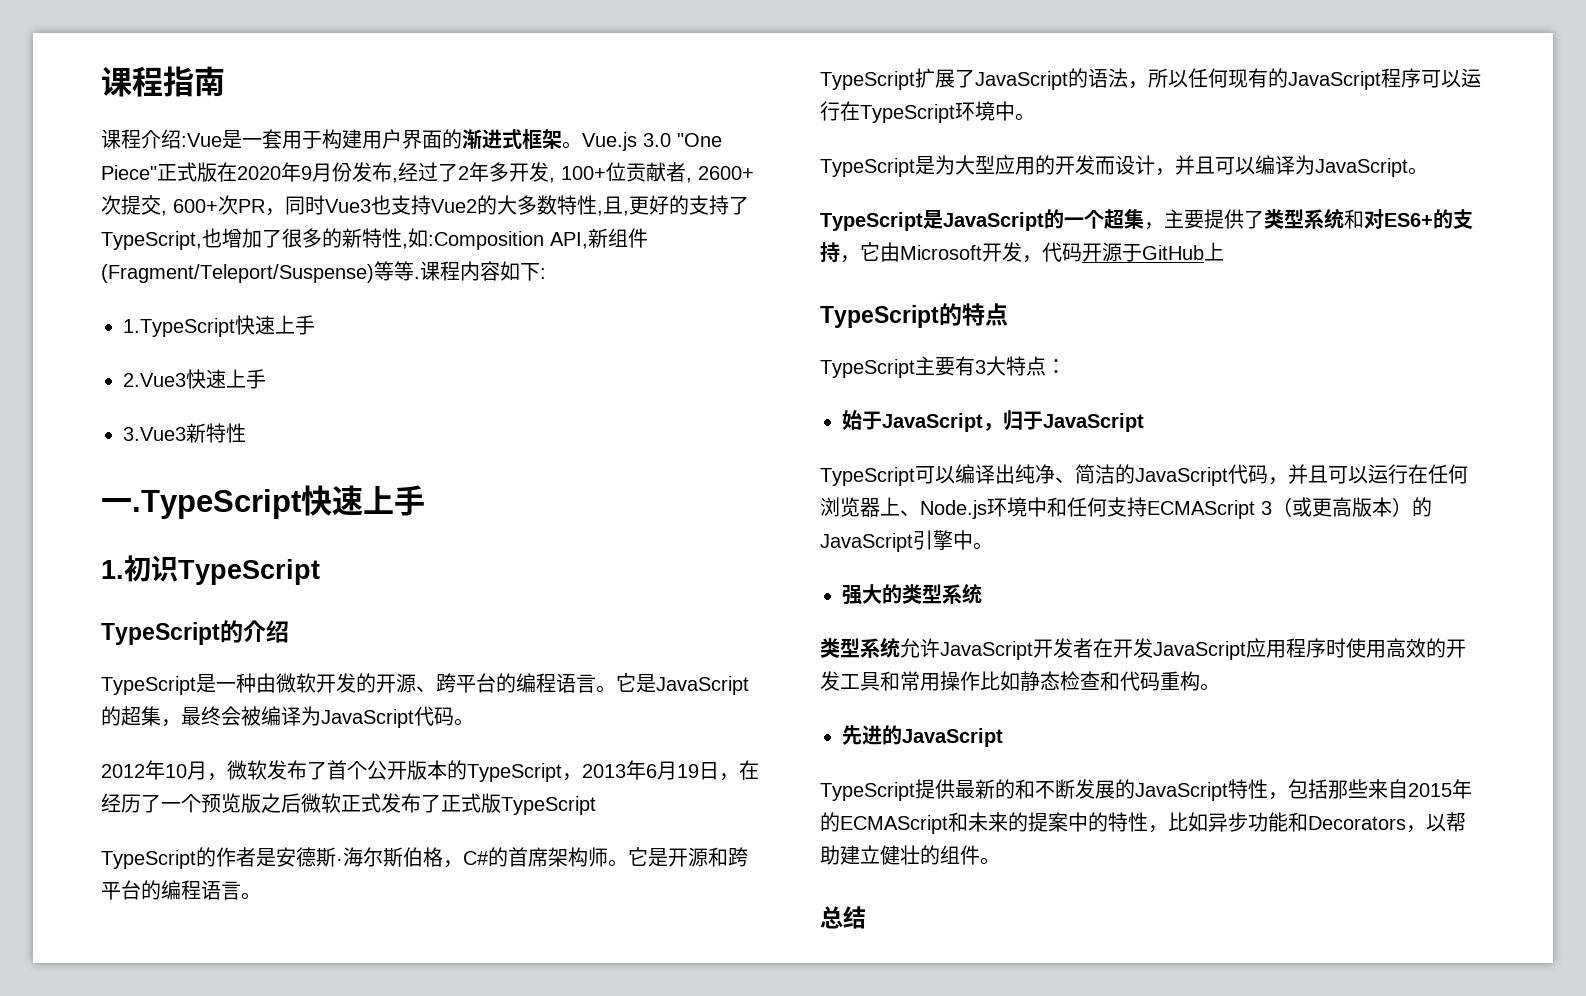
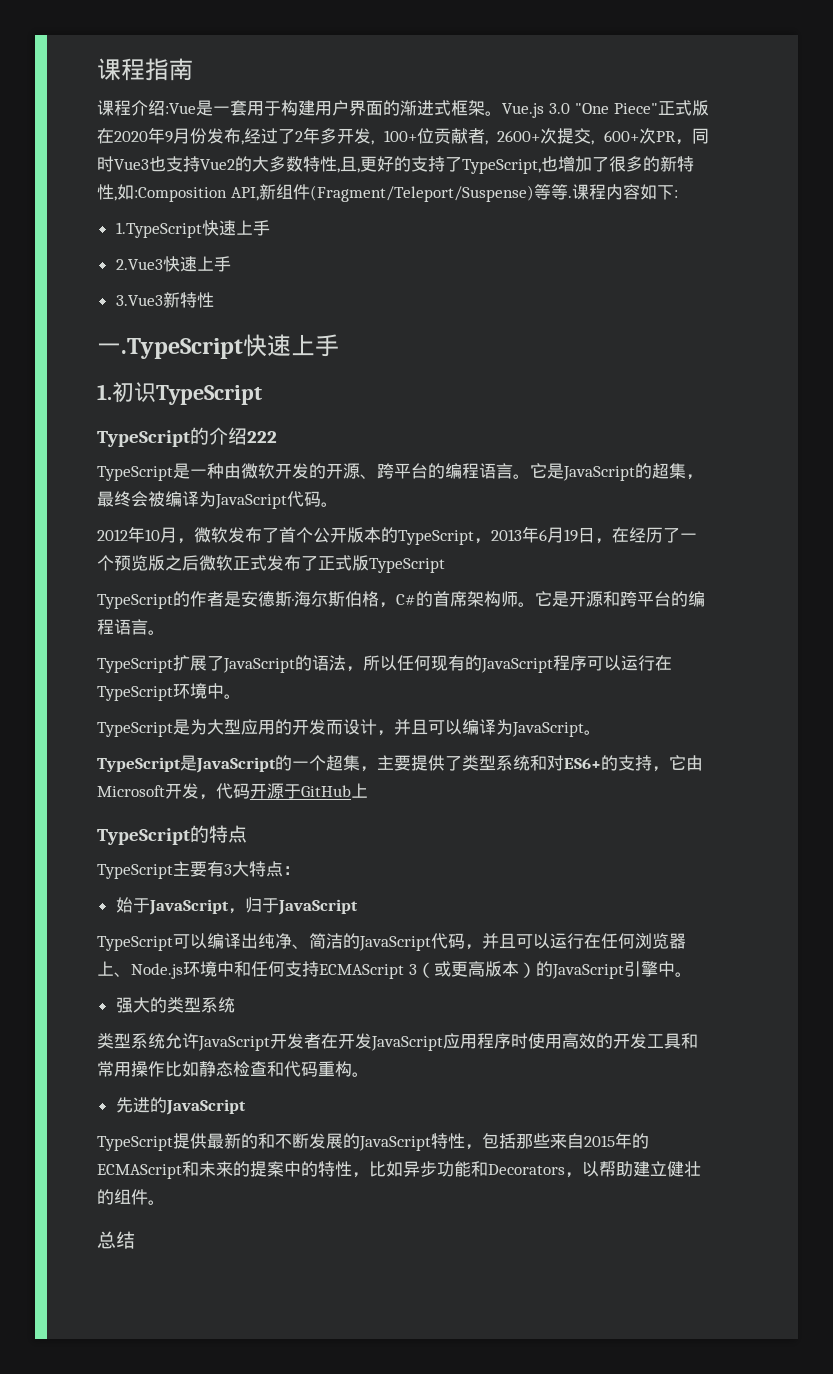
- TypeScript的介绍
+ TypeScript的介绍222

